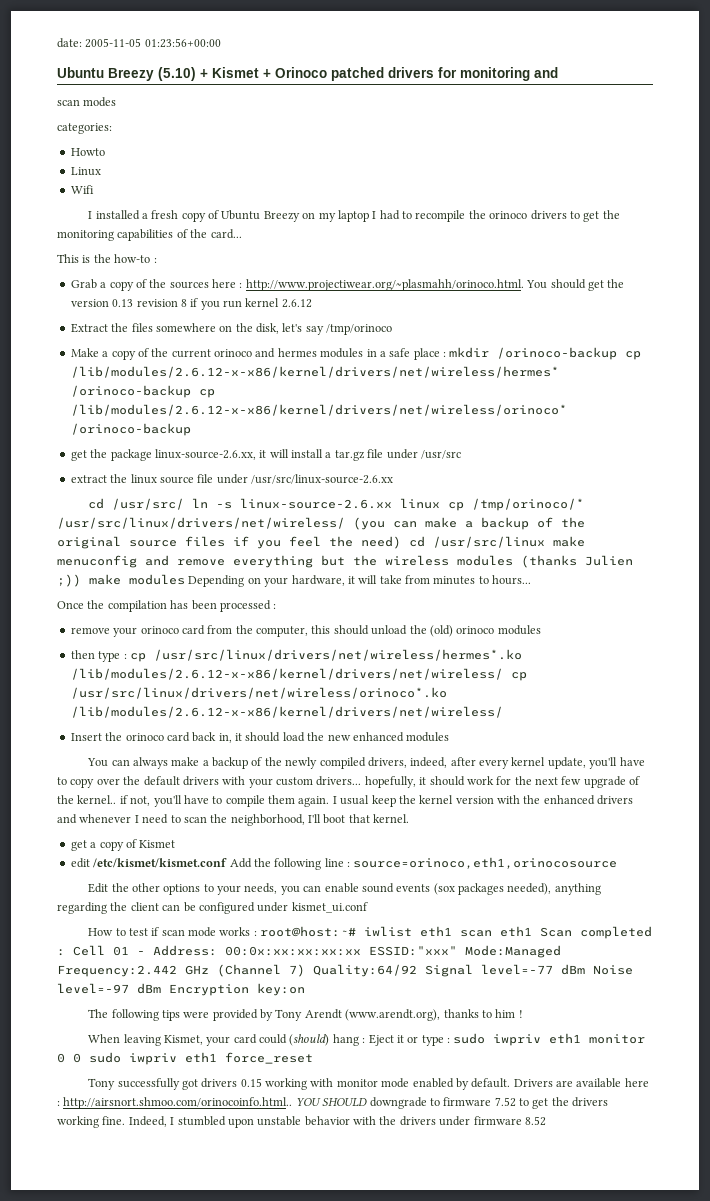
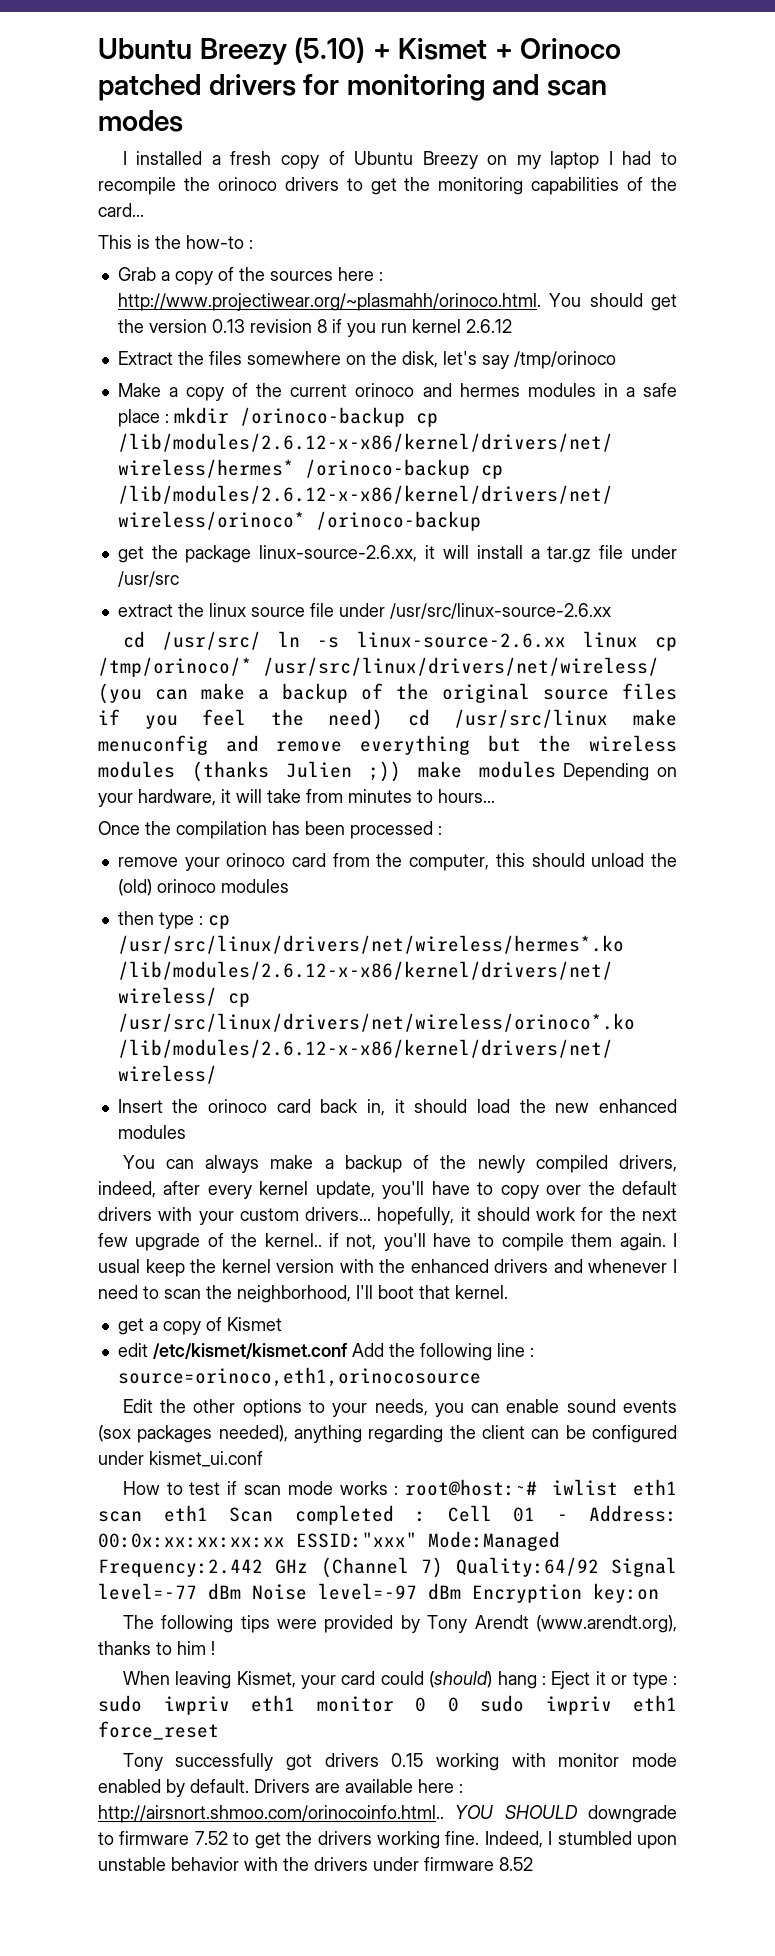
- date: 2005-11-05 01:23:56+00:00
- Ubuntu Breezy (5.10) + Kismet + Orinoco patched drivers for monitoring and
- scan modes
+ Ubuntu Breezy (5.10) + Kismet + Orinoco patched drivers for monitoring and scan modes
- categories:
- Howto
- Linux
- Wifi

